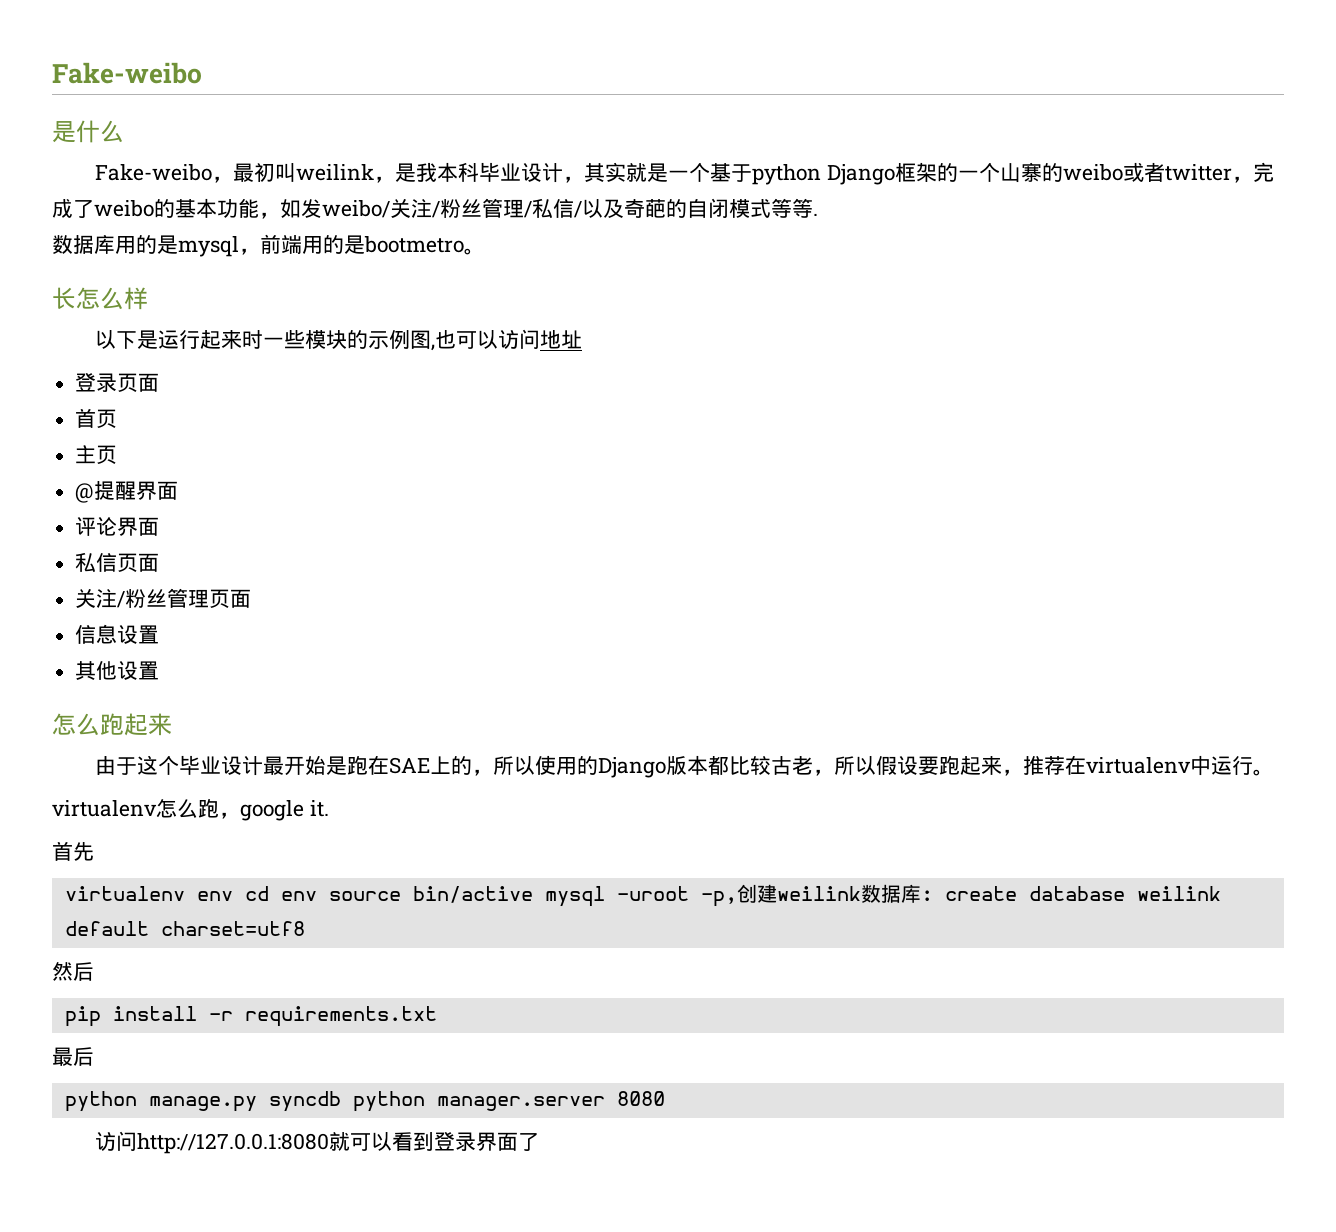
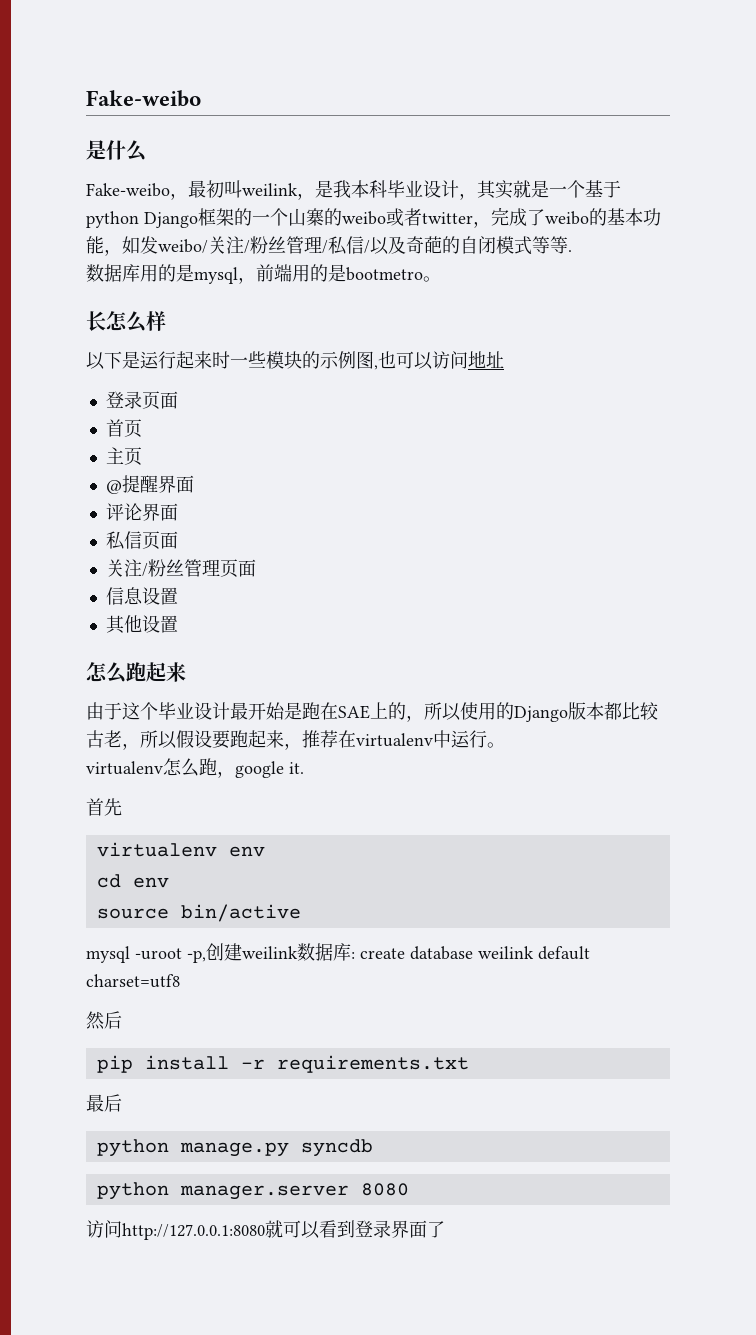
- virtualenv env cd env source bin/active mysql -uroot -p,创建weilink数据库: create database weilink default charset=utf8
+ virtualenv env
+ cd env
+ source bin/active
+ mysql -uroot -p,创建weilink数据库: create database weilink default charset=utf8
- python manage.py syncdb python manager.server 8080
+ python manage.py syncdb
+ python manager.server 8080

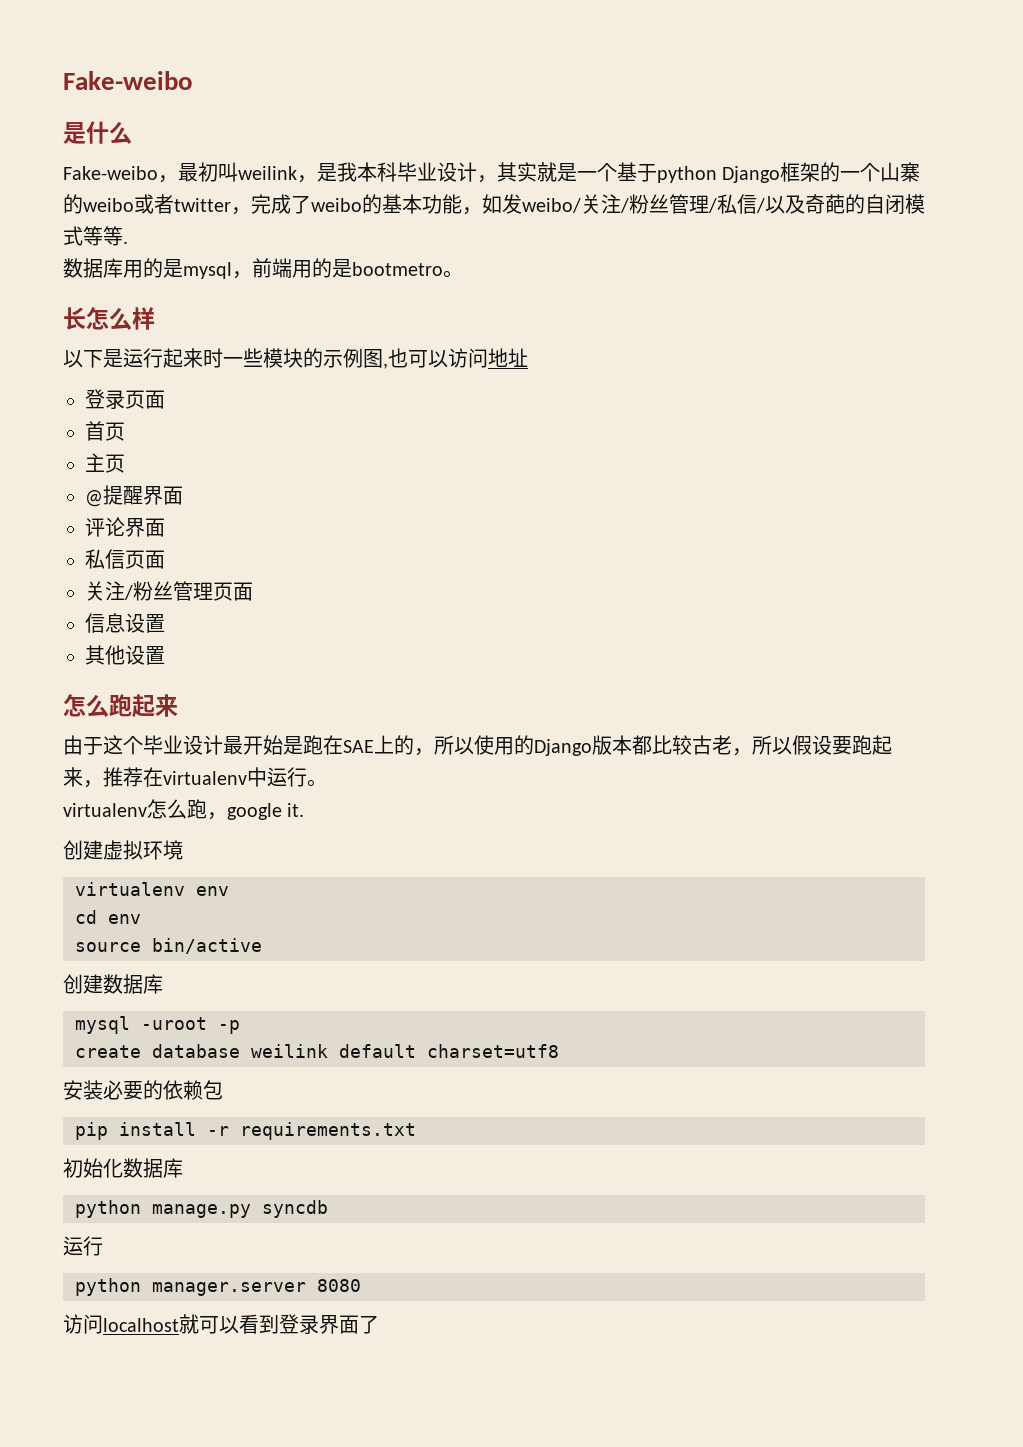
- 首先
+ 创建虚拟环境
- mysql -uroot -p,创建weilink数据库: create database weilink default charset=utf8
+ 创建数据库
+ mysql -uroot -p
+ create database weilink default charset=utf8
- 然后
+ 安装必要的依赖包
- 最后
+ 初始化数据库
  python manage.py syncdb
+ 运行
- 访问http://127.0.0.1:8080就可以看到登录界面了
+ 访问localhost就可以看到登录界面了

